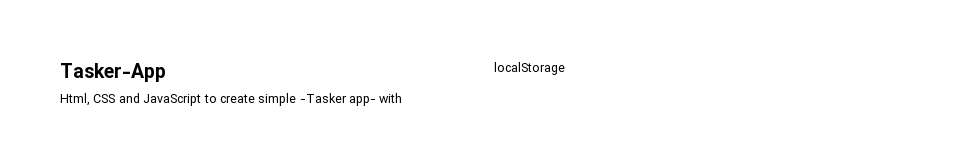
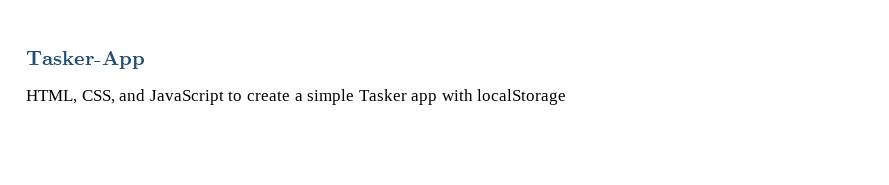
- Html, CSS and JavaScript to create simple -Tasker app- with localStorage
+ HTML, CSS, and JavaScript to create a simple Tasker app with localStorage

